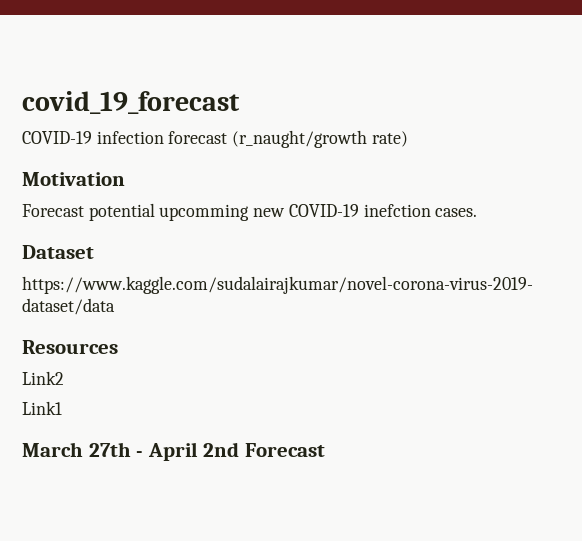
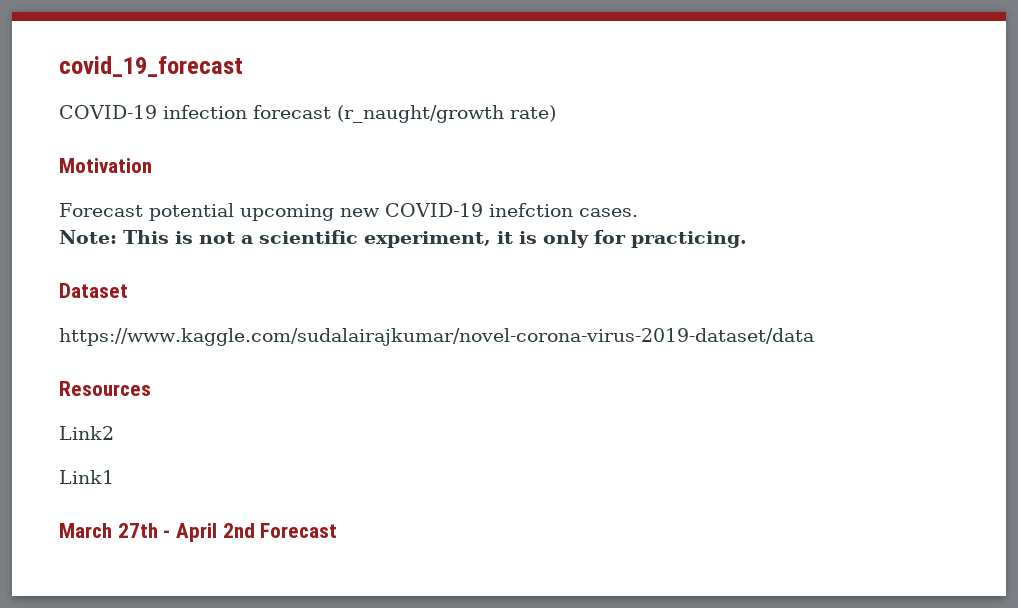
- Forecast potential upcomming new COVID-19 inefction cases.
+ Forecast potential upcoming new COVID-19 inefction cases.
+ Note: This is not a scientific experiment, it is only for practicing.

